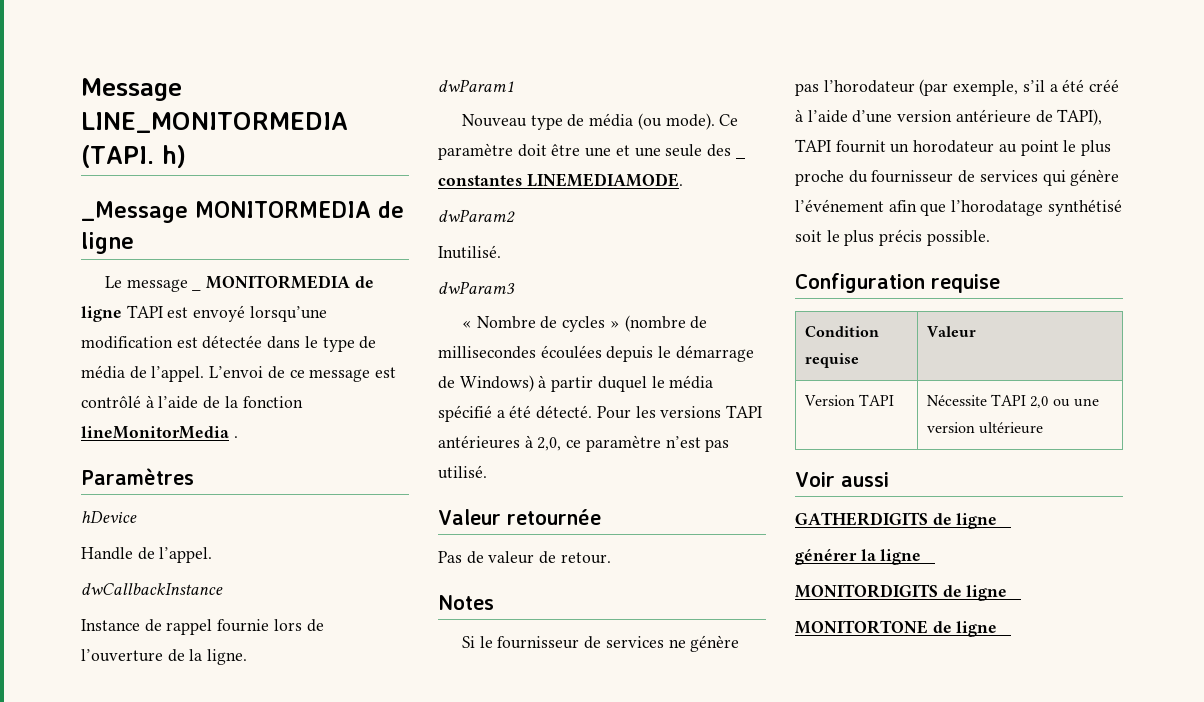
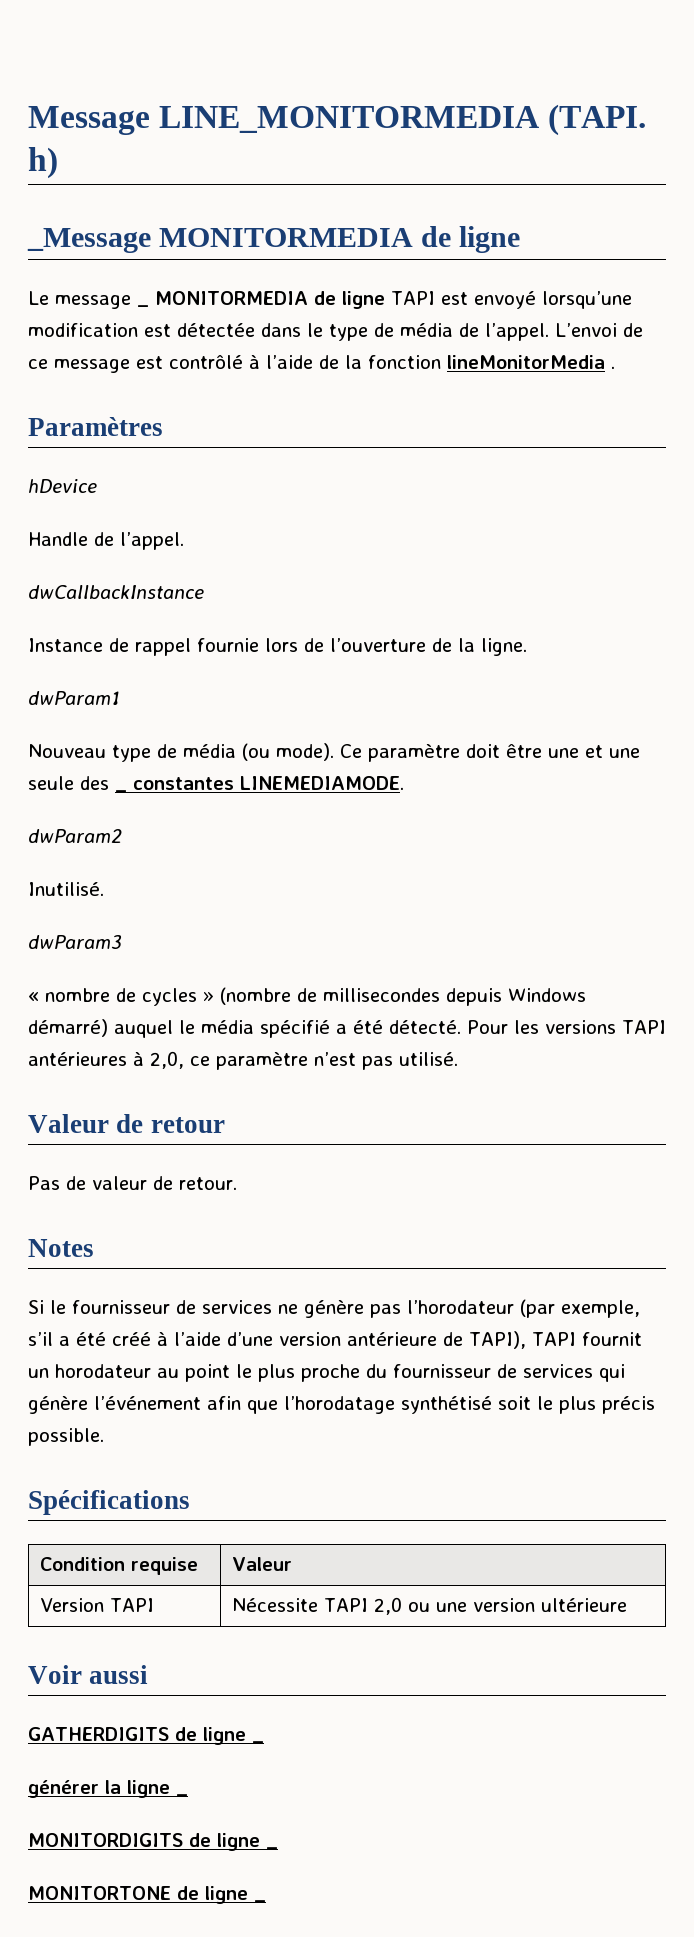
- « Nombre de cycles » (nombre de millisecondes écoulées depuis le démarrage de Windows) à partir duquel le média spécifié a été détecté.
+ « nombre de cycles » (nombre de millisecondes depuis Windows démarré) auquel le média spécifié a été détecté.
- Valeur retournée
+ Valeur de retour
- Configuration requise
+ Spécifications

